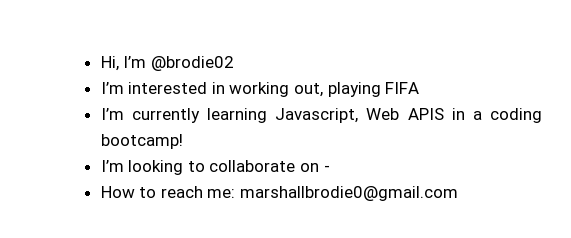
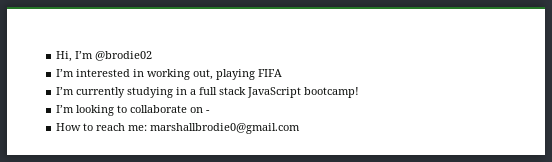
- I’m currently learning Javascript, Web APIS in a coding bootcamp!
+ I’m currently studying in a full stack JavaScript bootcamp!

